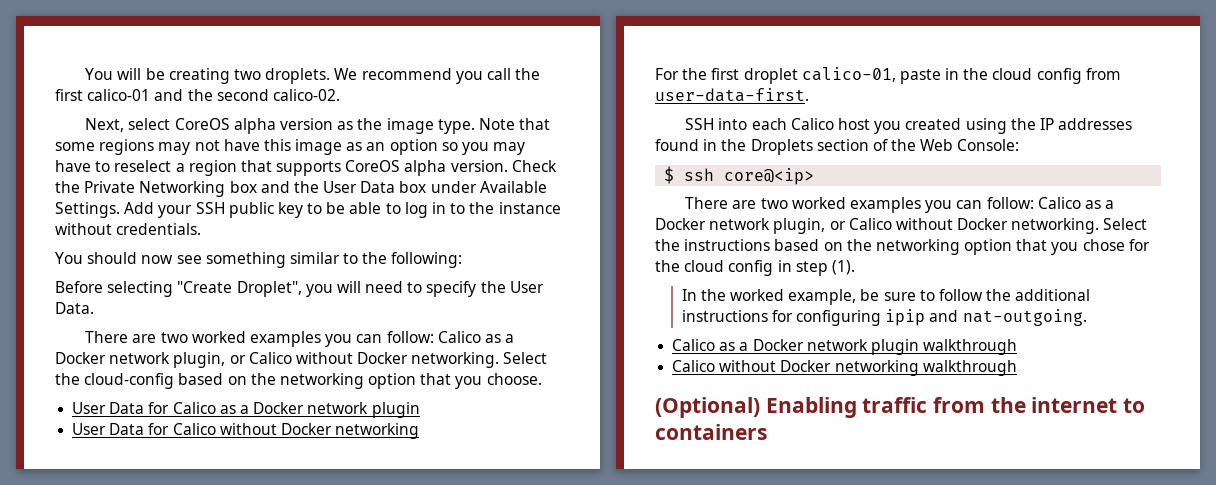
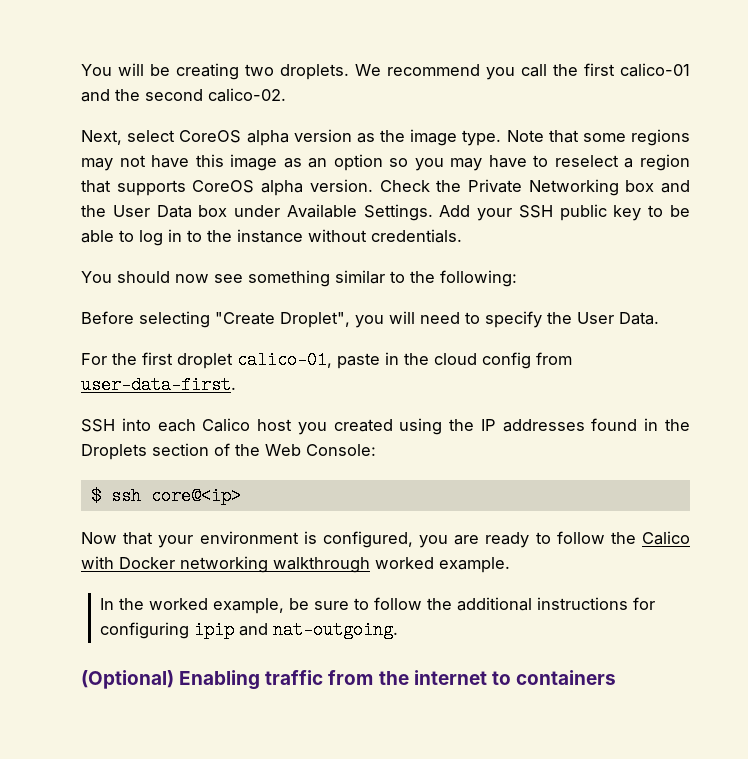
- There are two worked examples you can follow: Calico as a Docker network plugin, or Calico without Docker networking. Select the cloud-config based on the networking option that you choose.
- User Data for Calico as a Docker network plugin
- User Data for Calico without Docker networking
- There are two worked examples you can follow: Calico as a Docker network plugin, or Calico without Docker networking. Select the instructions based on the networking option that you chose for the cloud config in step (1).
+ Now that your environment is configured, you are ready to follow the Calico with Docker networking walkthrough worked example.
- Calico as a Docker network plugin walkthrough
- Calico without Docker networking walkthrough

